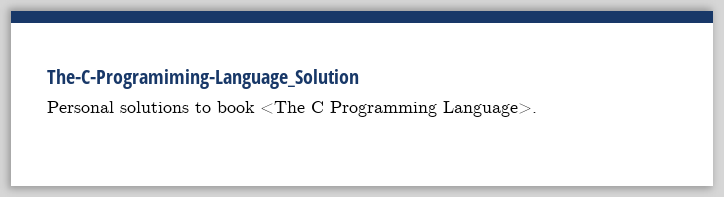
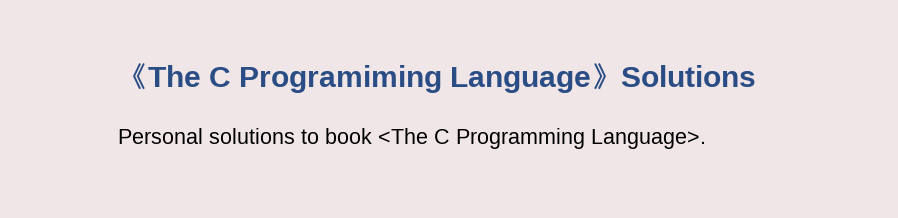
- The-C-Programiming-Language_Solution
+ 《The C Programiming Language》Solutions

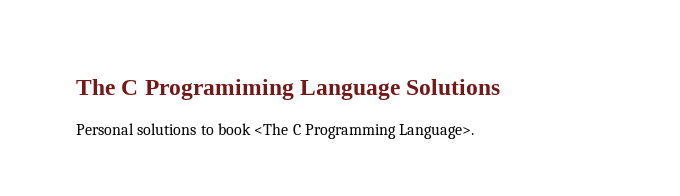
- 《The C Programiming Language》Solutions
+ The C Programiming Language Solutions

